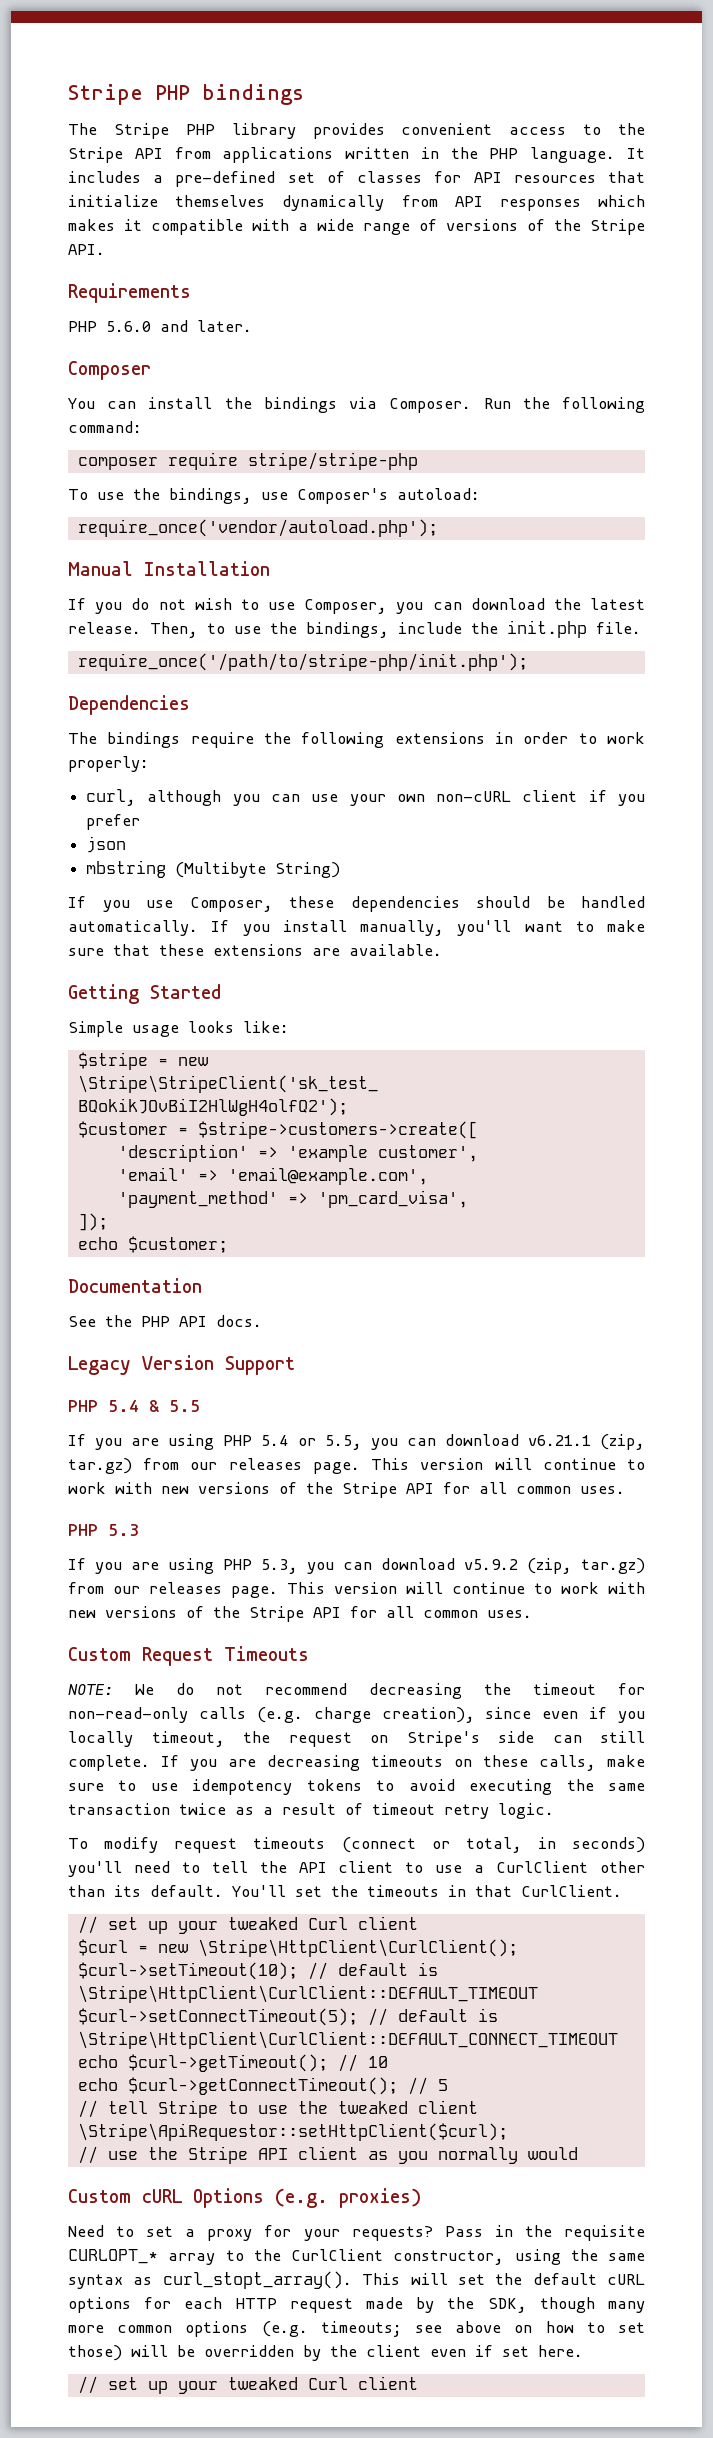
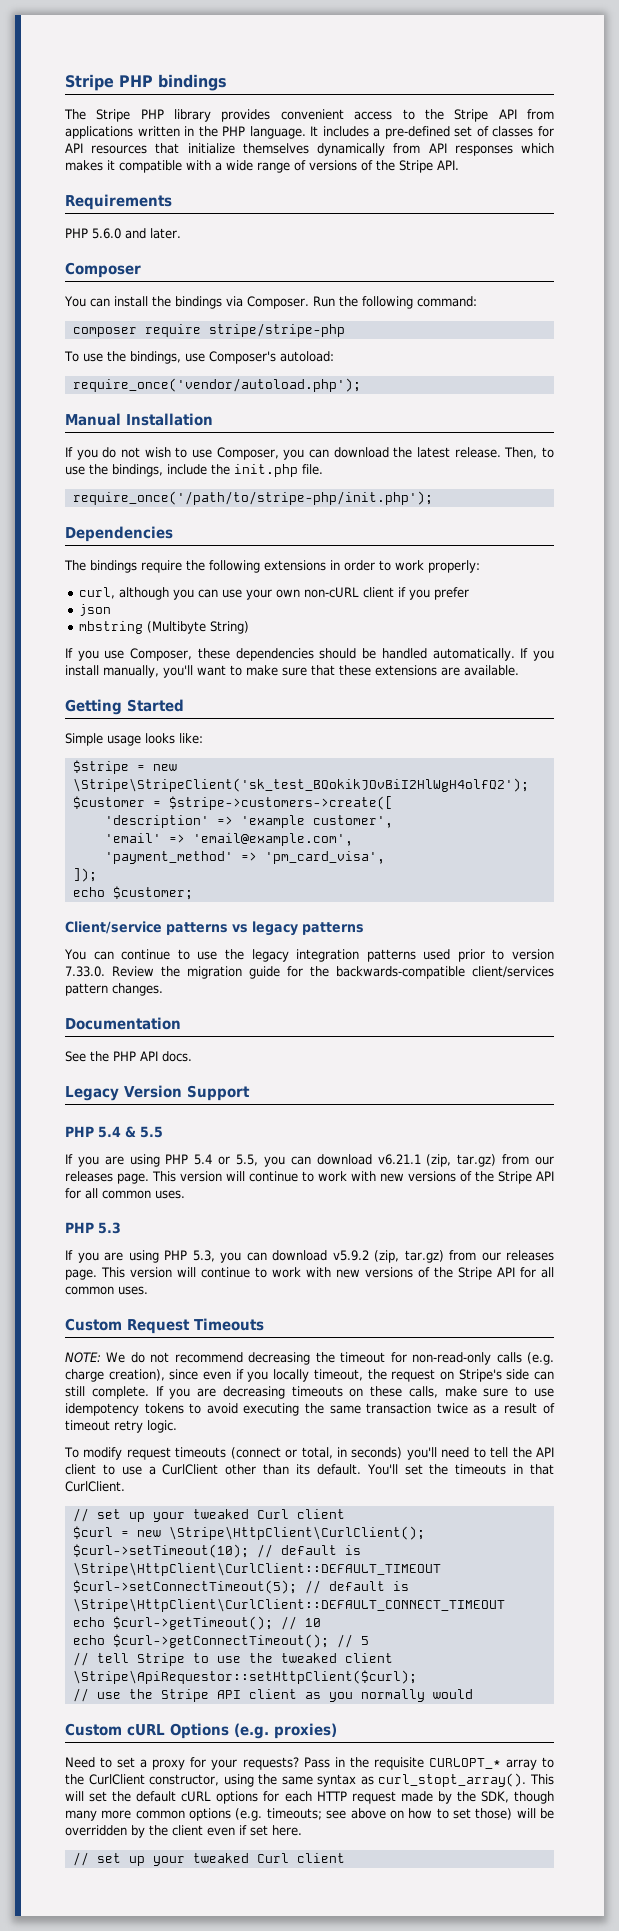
+ Client/service patterns vs legacy patterns
+ You can continue to use the legacy integration patterns used prior to version 7.33.0. Review the migration guide for the backwards-compatible client/services pattern changes.

